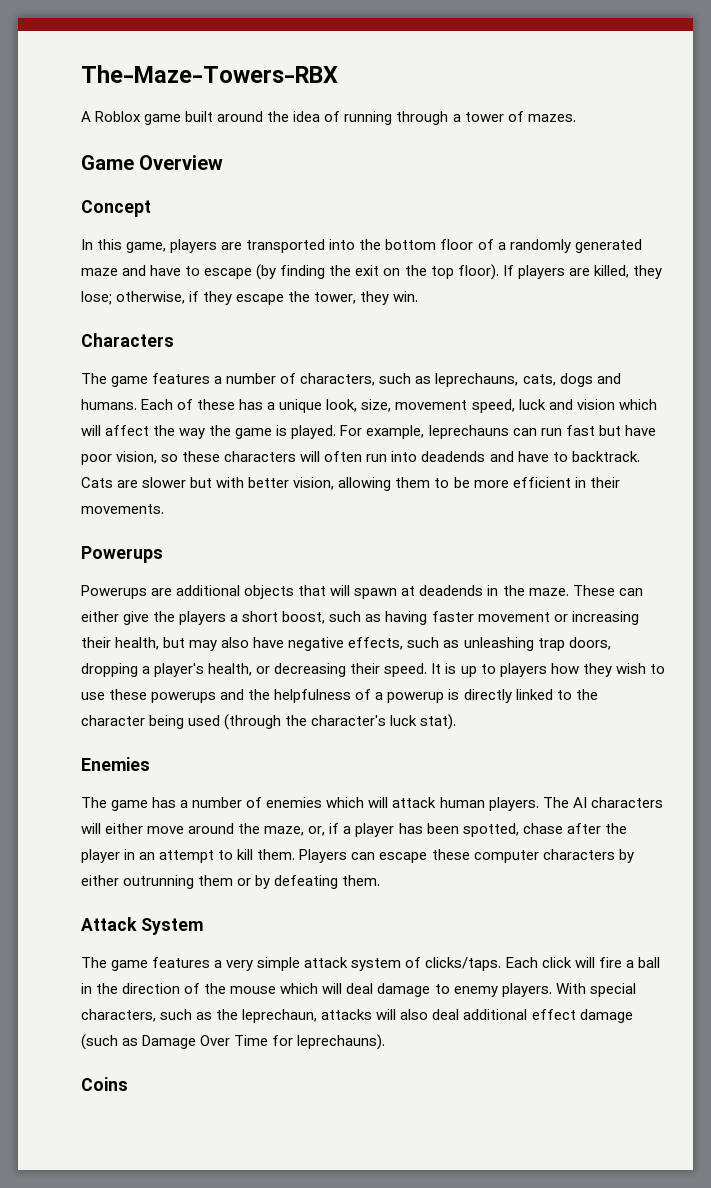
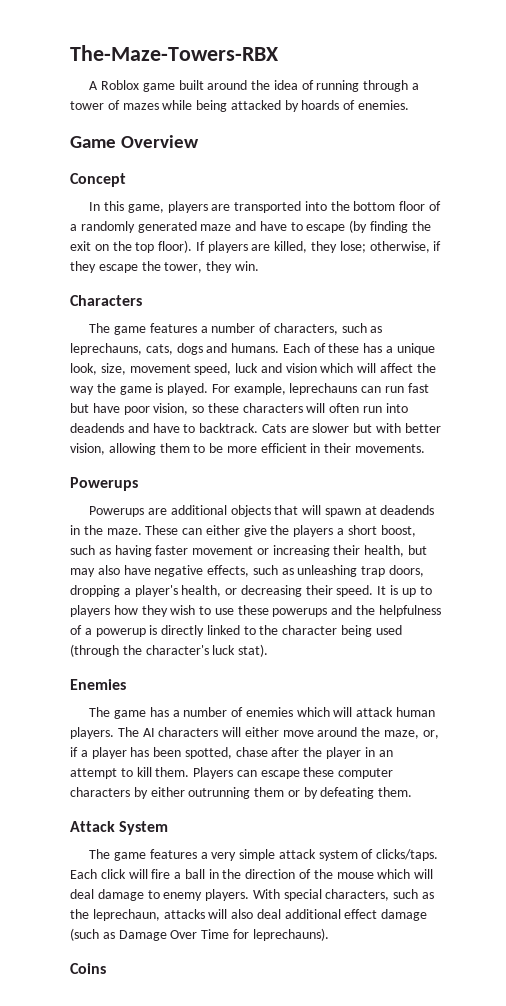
- A Roblox game built around the idea of running through a tower of mazes.
+ A Roblox game built around the idea of running through a tower of mazes while being attacked by hoards of enemies.

